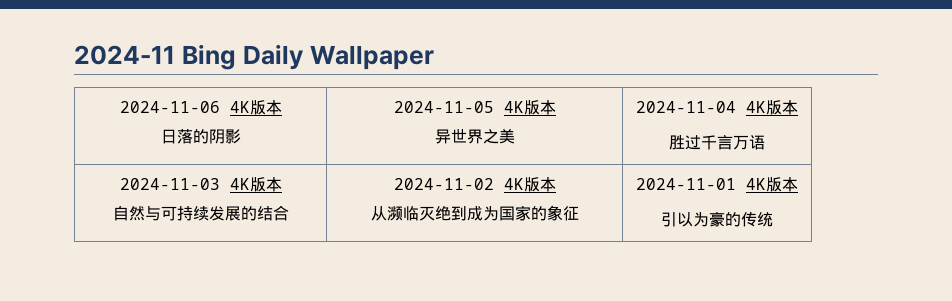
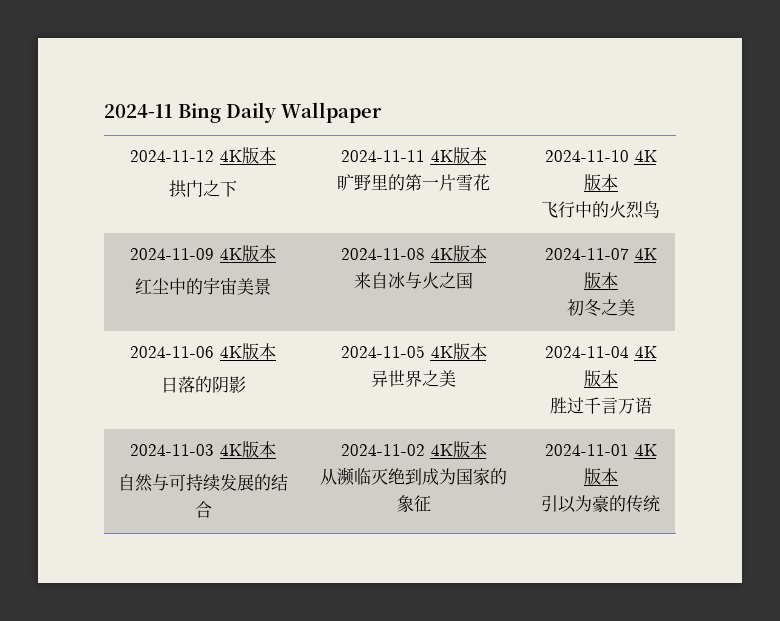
+ 2024-11-12 4K版本
+ 拱门之下 | 2024-11-11 4K版本
+ 旷野里的第一片雪花 | 2024-11-10 4K版本
+ 飞行中的火烈鸟
+ 2024-11-09 4K版本
+ 红尘中的宇宙美景 | 2024-11-08 4K版本
+ 来自冰与火之国 | 2024-11-07 4K版本
+ 初冬之美

